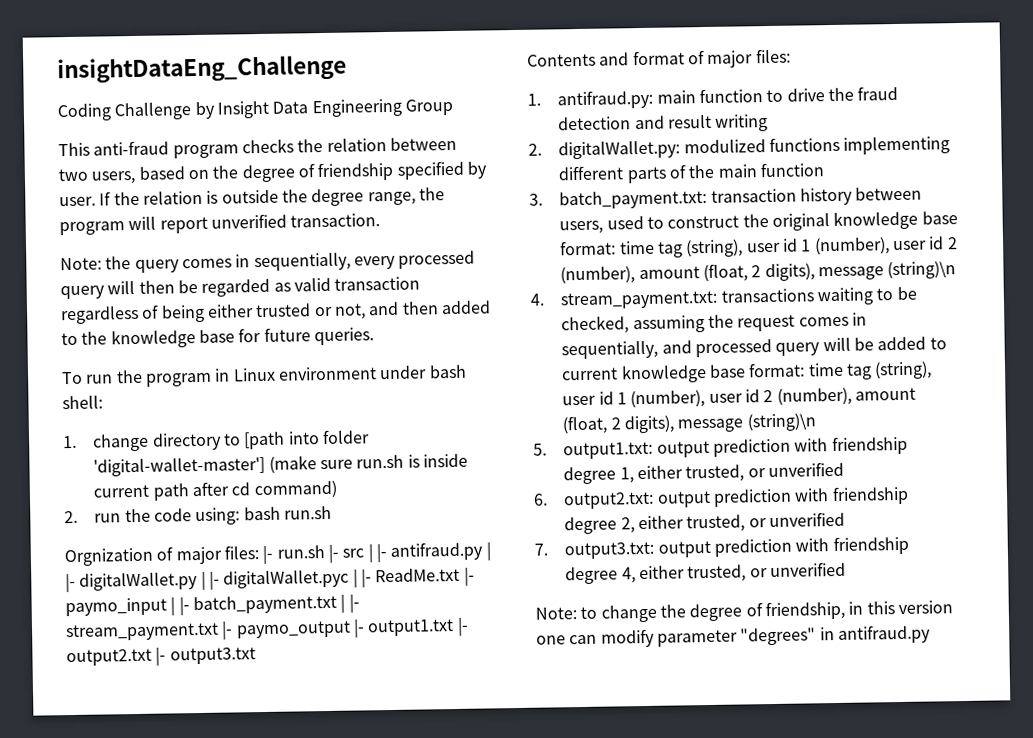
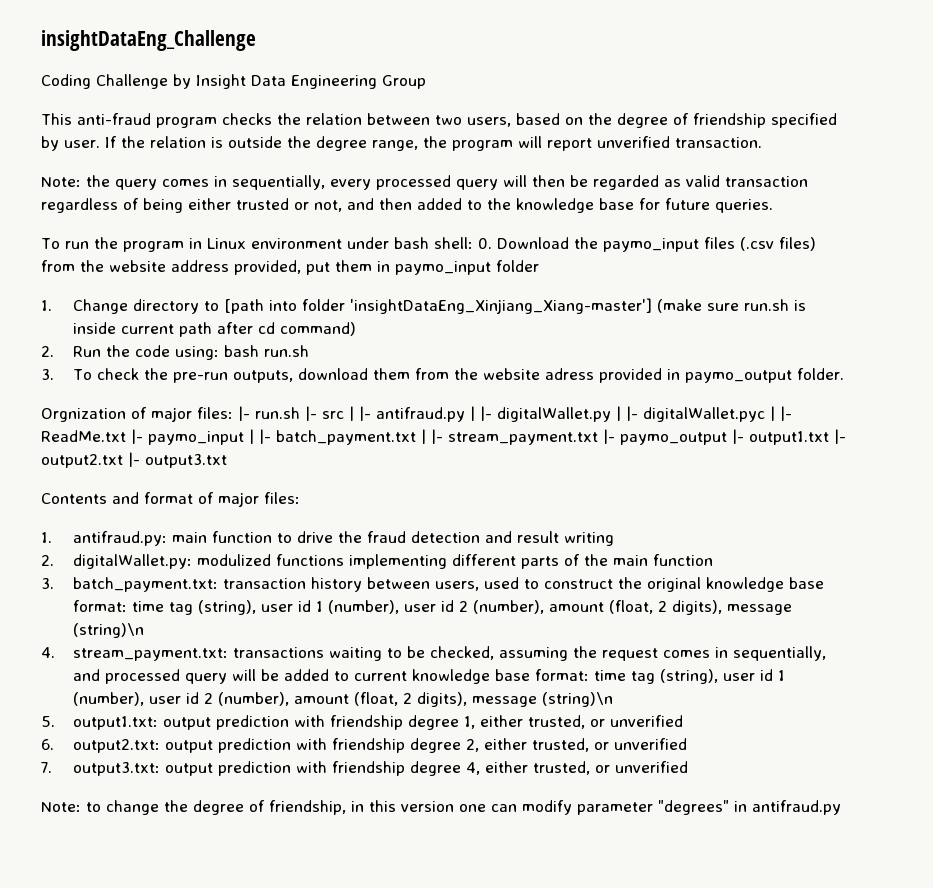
- To run the program in Linux environment under bash shell:
- 1. change directory to [path into folder 'digital-wallet-master'] (make sure run.sh is inside current path after cd command)
+ To run the program in Linux environment under bash shell: 0. Download the paymo_input files (.csv files) from the website address provided, put them in paymo_input folder
+ 1. Change directory to [path into folder 'insightDataEng_Xinjiang_Xiang-master'] (make sure run.sh is inside current path after cd command)
- 2. run the code using: bash run.sh
+ 2. Run the code using: bash run.sh
+ 3. To check the pre-run outputs, download them from the website adress provided in paymo_output folder.

